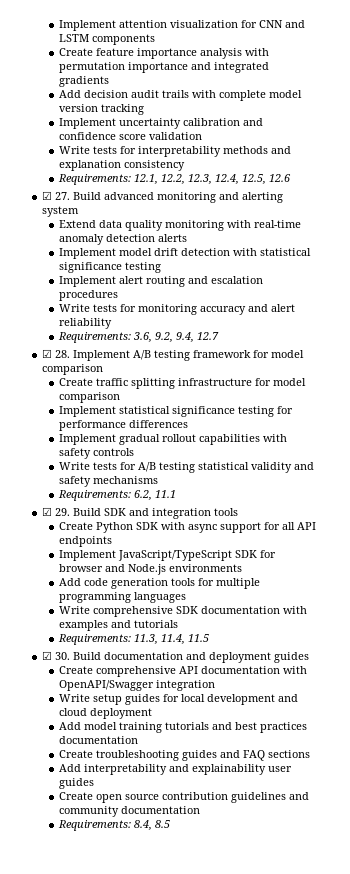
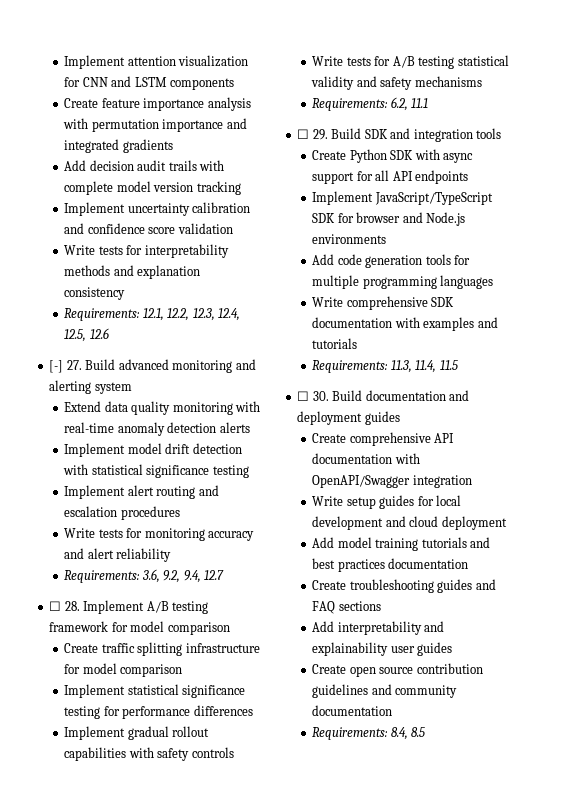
- ☑ 27. Build advanced monitoring and alerting system
+ [-] 27. Build advanced monitoring and alerting system
- ☑ 28. Implement A/B testing framework for model comparison
+ ☐ 28. Implement A/B testing framework for model comparison
- ☑ 29. Build SDK and integration tools
+ ☐ 29. Build SDK and integration tools
- ☑ 30. Build documentation and deployment guides
+ ☐ 30. Build documentation and deployment guides

